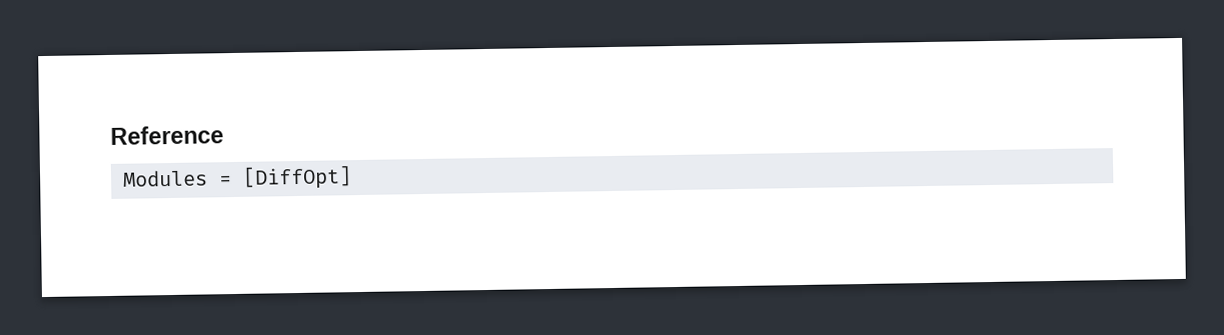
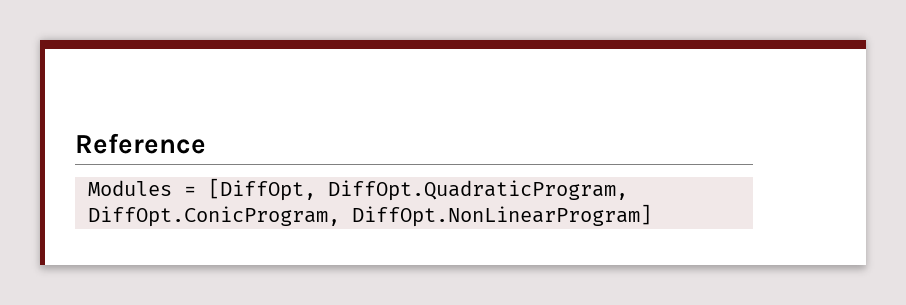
- Modules = [DiffOpt]
+ Modules = [DiffOpt, DiffOpt.QuadraticProgram, DiffOpt.ConicProgram, DiffOpt.NonLinearProgram]

